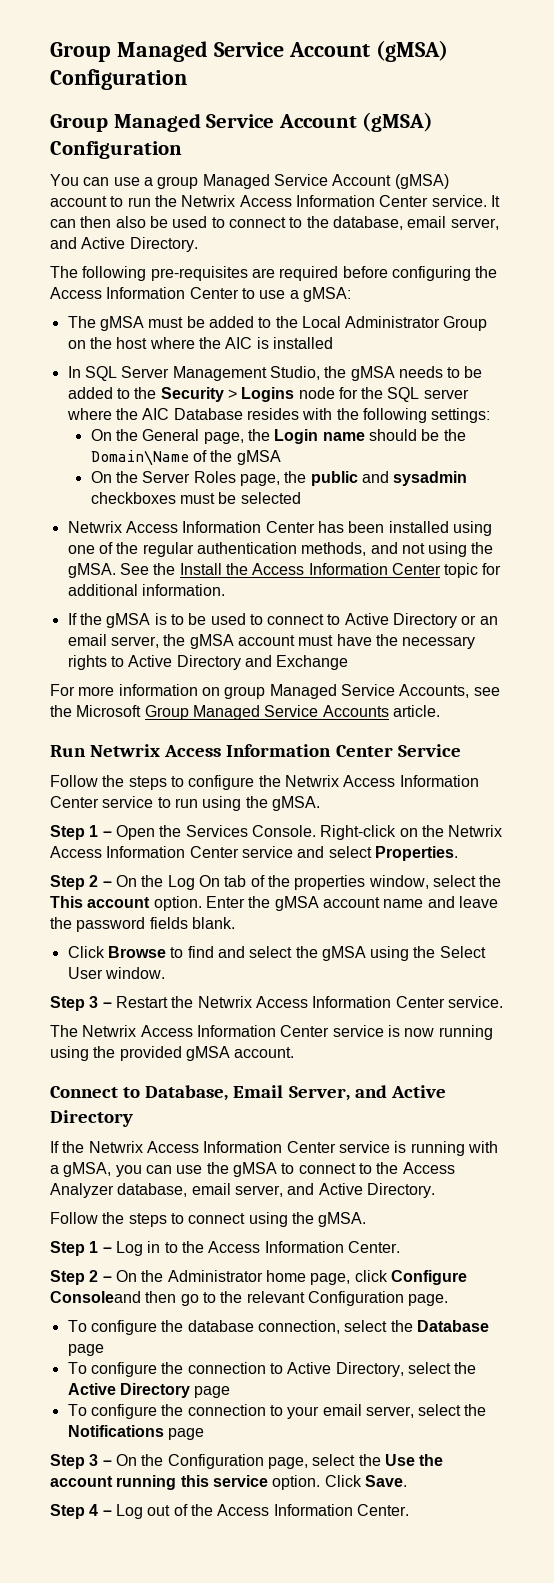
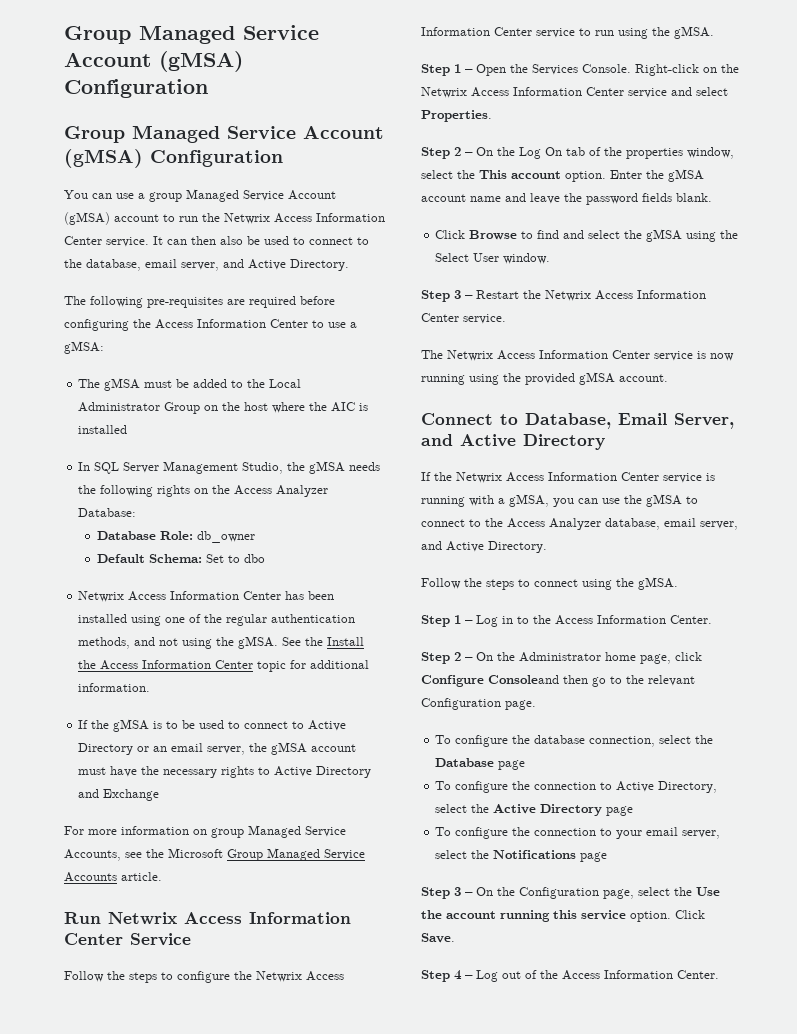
- In SQL Server Management Studio, the gMSA needs to be added to the Security > Logins node for the SQL server where the AIC Database resides with the following settings:
- On the General page, the Login name should be the Domain\Name of the gMSA
- On the Server Roles page, the public and sysadmin checkboxes must be selected
+ In SQL Server Management Studio, the gMSA needs the following rights on the Access Analyzer Database:
+ Database Role: db_owner
+ Default Schema: Set to dbo

